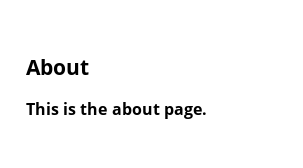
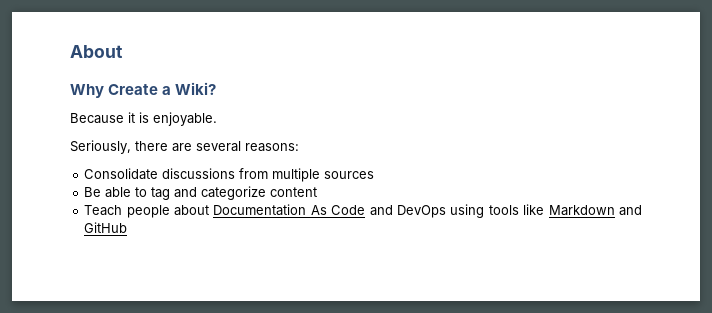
- This is the about page.
+ Why Create a Wiki?
+ Because it is enjoyable.
+ Seriously, there are several reasons:
+ Consolidate discussions from multiple sources
+ Be able to tag and categorize content
+ Teach people about Documentation As Code and DevOps using tools like Markdown and GitHub

